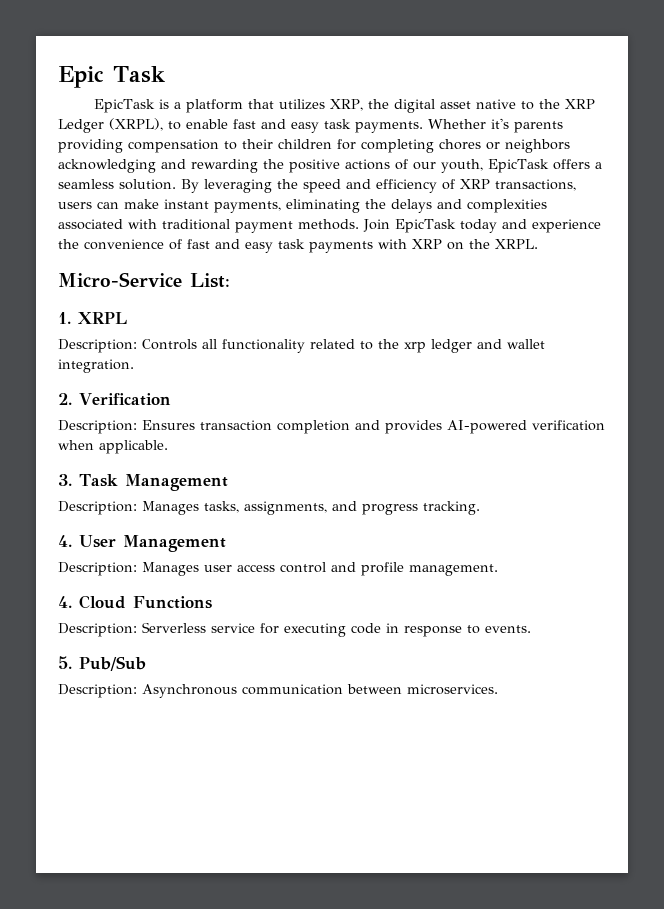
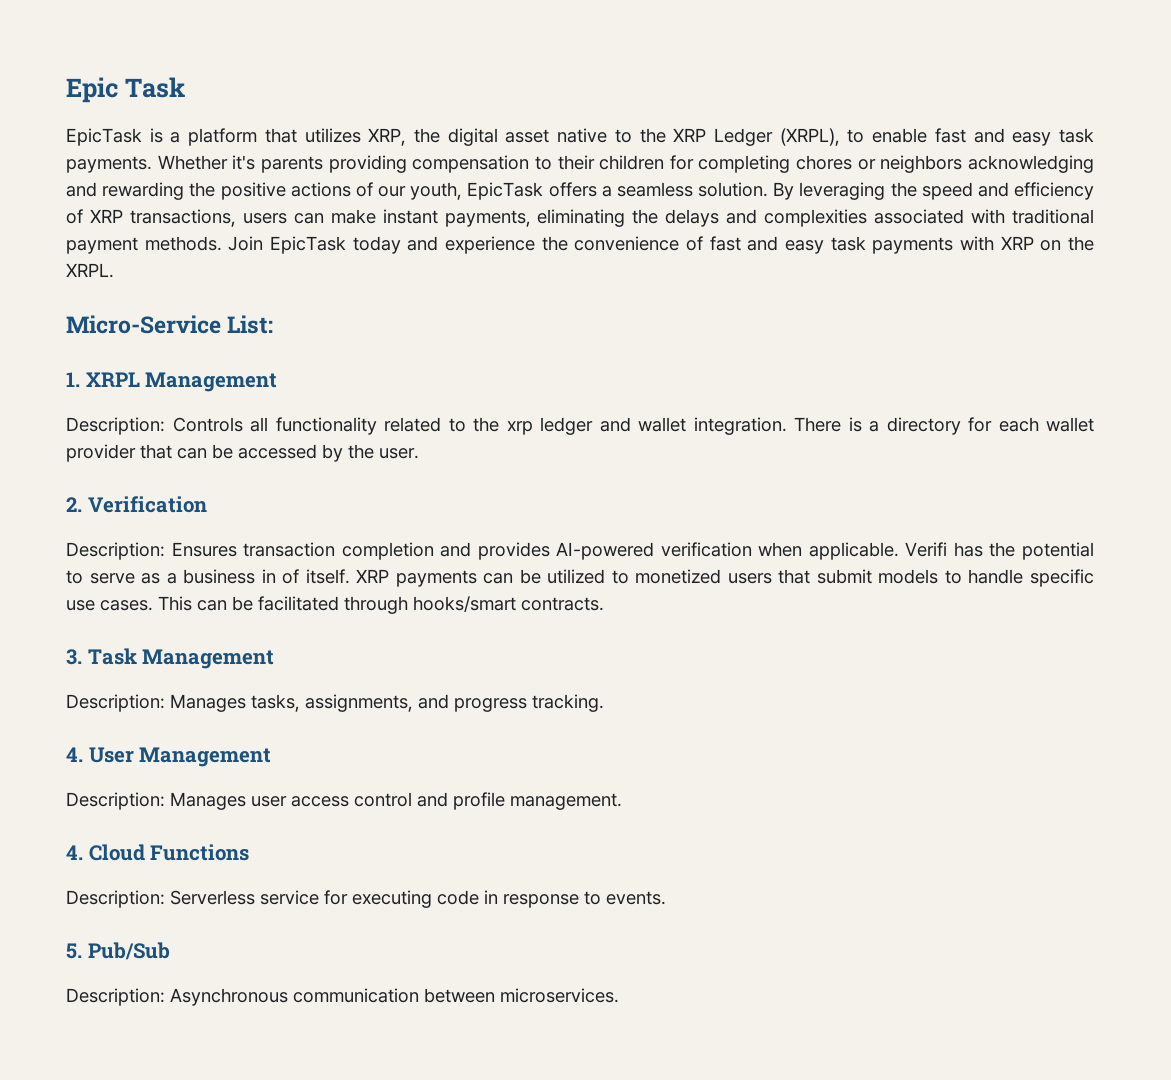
- 1. XRPL
+ 1. XRPL Management
+ There is a directory for each wallet provider that can be accessed by the user.
+ Verifi has the potential to serve as a business in of itself. XRP payments can be utilized to monetized users that submit models to handle specific use cases. This can be facilitated through hooks/smart contracts.

